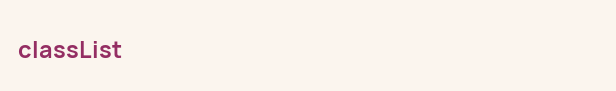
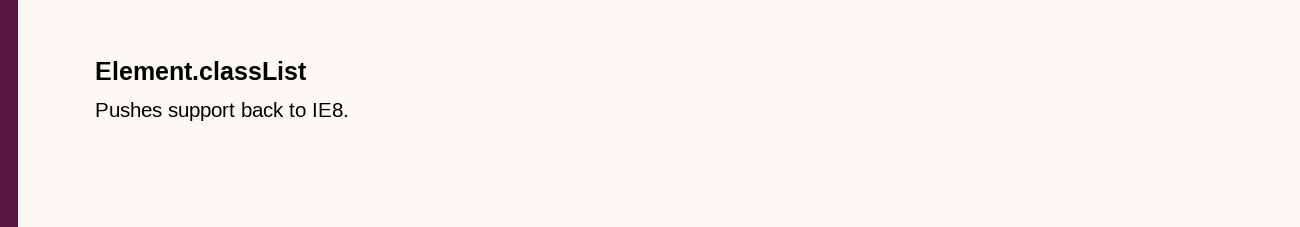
- classList
+ Element.classList
+ Pushes support back to IE8.

